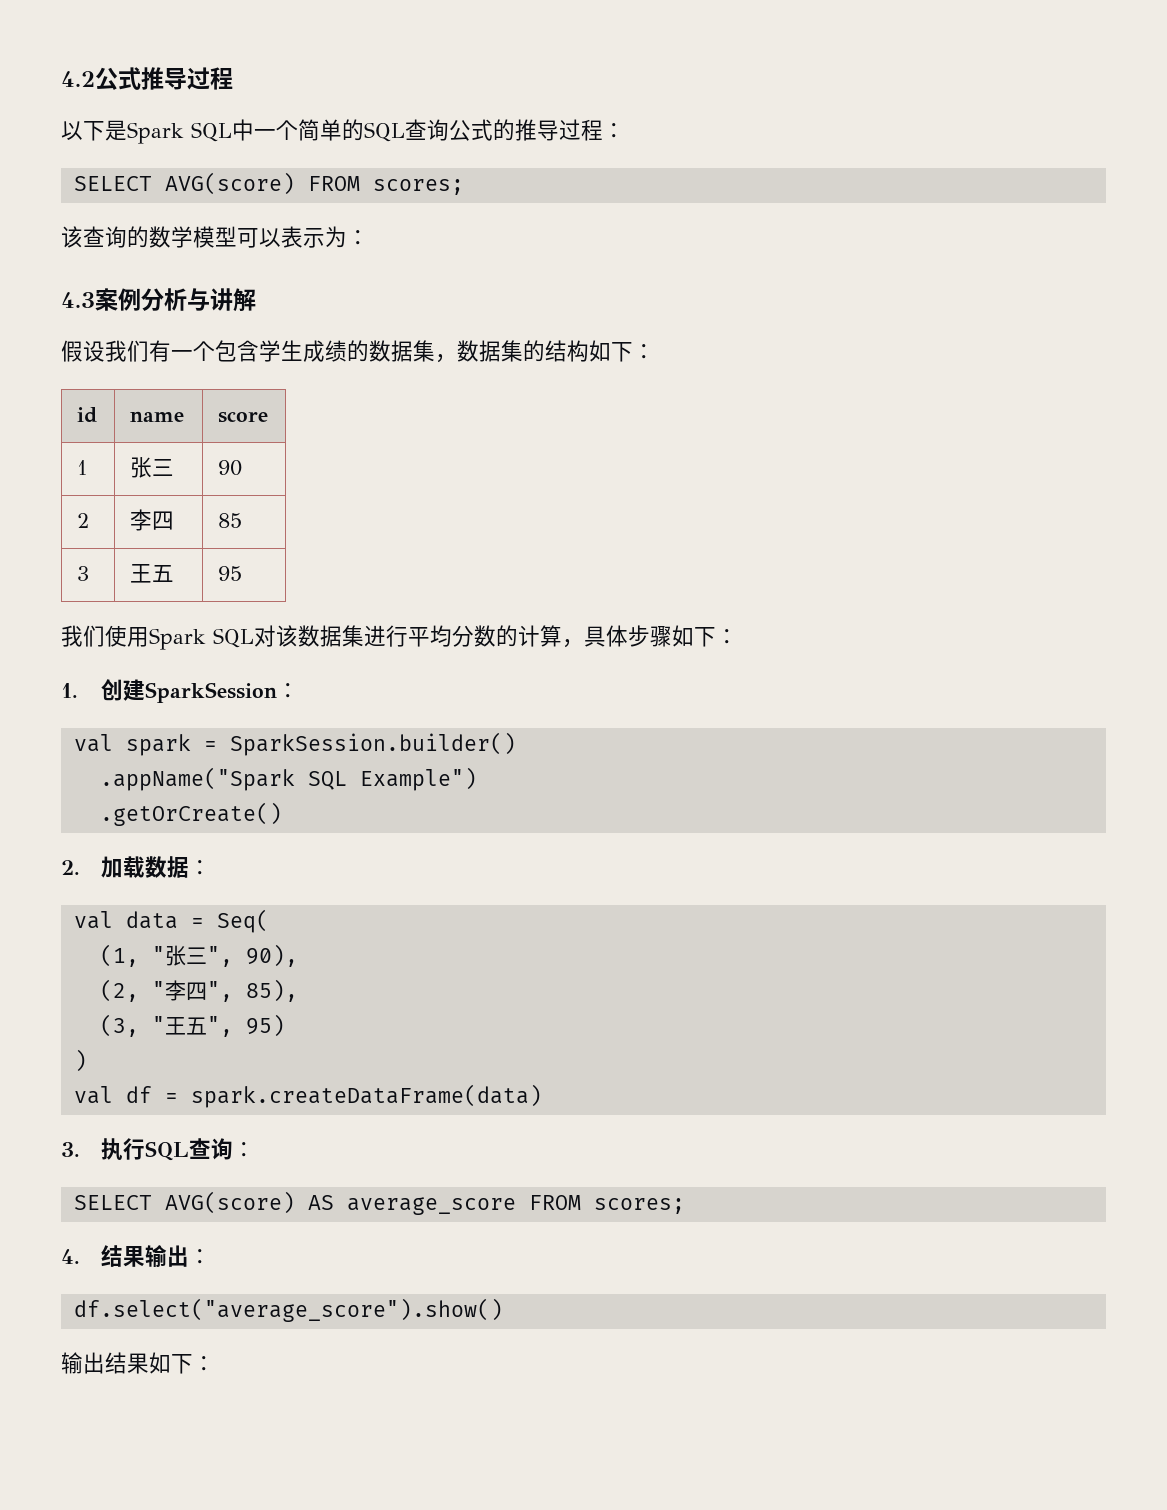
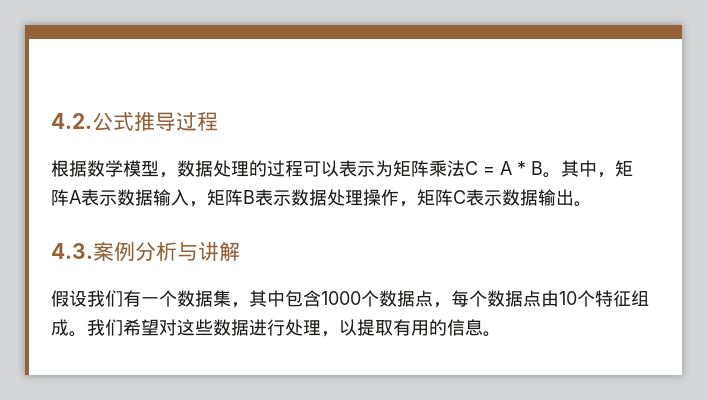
- 4.2公式推导过程
+ 4.2.公式推导过程
- 以下是Spark SQL中一个简单的SQL查询公式的推导过程：
- SELECT AVG(score) FROM scores;
- 该查询的数学模型可以表示为：
- 4.3案例分析与讲解
+ 根据数学模型，数据处理的过程可以表示为矩阵乘法C = A * B。其中，矩阵A表示数据输入，矩阵B表示数据处理操作，矩阵C表示数据输出。
+ 4.3.案例分析与讲解
- 假设我们有一个包含学生成绩的数据集，数据集的结构如下：
- id | name | score
- 1 | 张三 | 90
- 2 | 李四 | 85
- 3 | 王五 | 95
- 我们使用Spark SQL对该数据集进行平均分数的计算，具体步骤如下：
- 1.创建SparkSession：
- val spark = SparkSession.builder()
- .appName("Spark SQL Example")
- .getOrCreate()
- 2.加载数据：
- val data = Seq(
- (1, "张三", 90),
- (2, "李四", 85),
- (3, "王五", 95)
- )
- val df = spark.createDataFrame(data)
- 3.执行SQL查询：
- SELECT AVG(score) AS average_score FROM scores;
- 4.结果输出：
- df.select("average_score").show()
- 输出结果如下：
+ 假设我们有一个数据集，其中包含1000个数据点，每个数据点由10个特征组成。我们希望对这些数据进行处理，以提取有用的信息。

